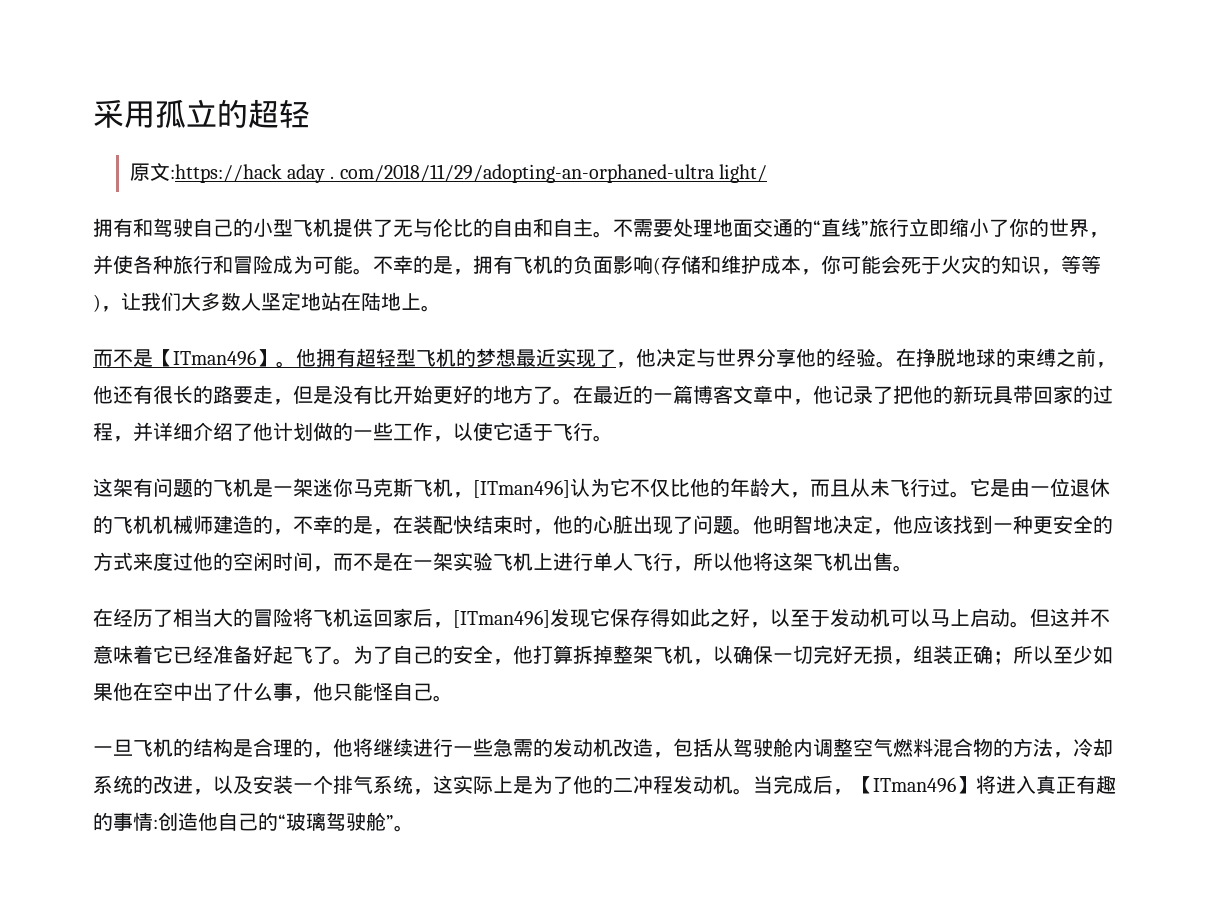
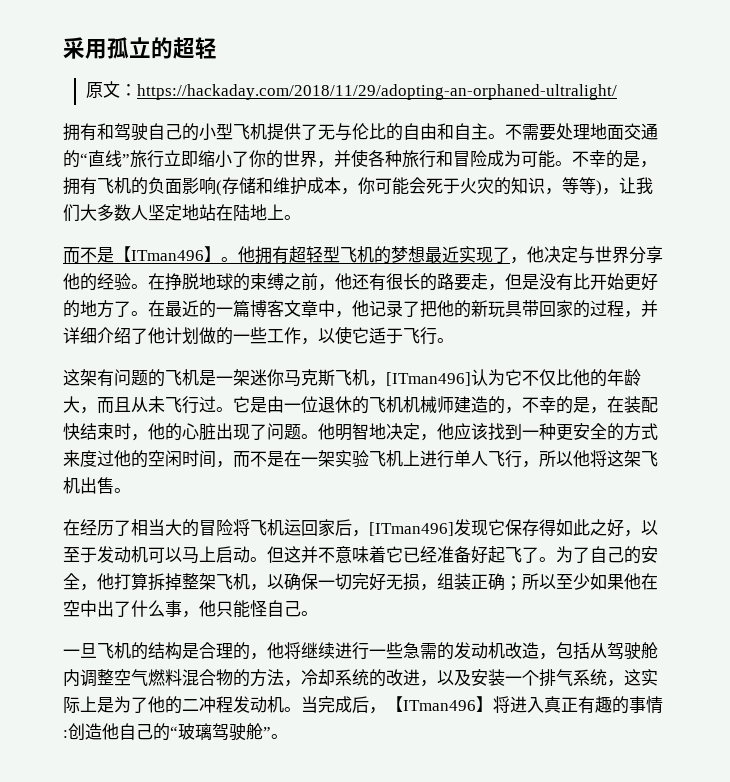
- 原文:https://hack aday . com/2018/11/29/adopting-an-orphaned-ultra light/
+ 原文：https://hackaday.com/2018/11/29/adopting-an-orphaned-ultralight/

